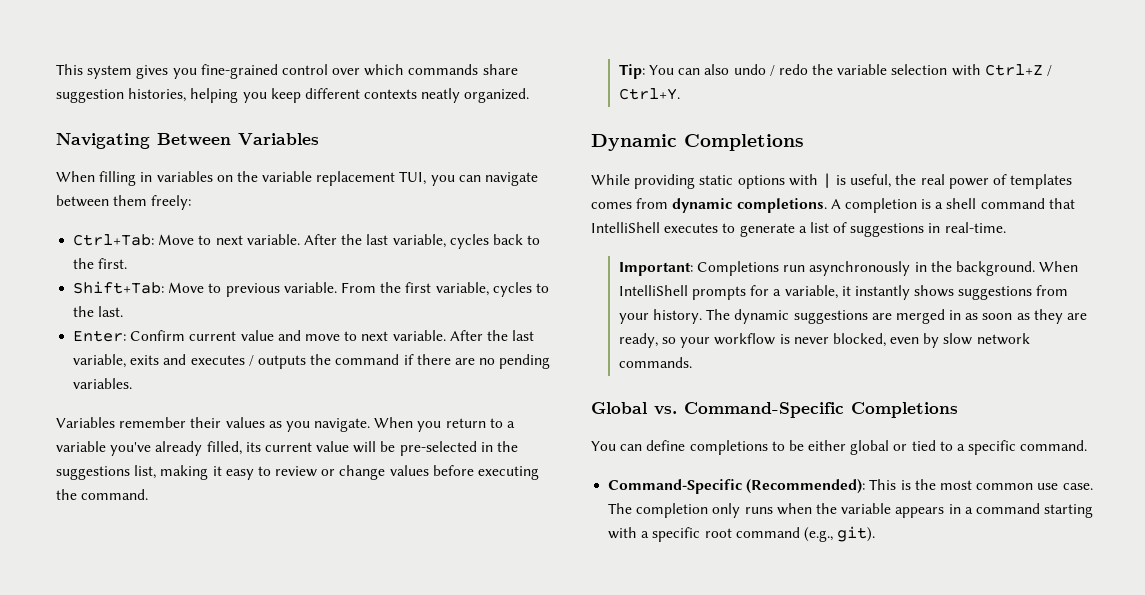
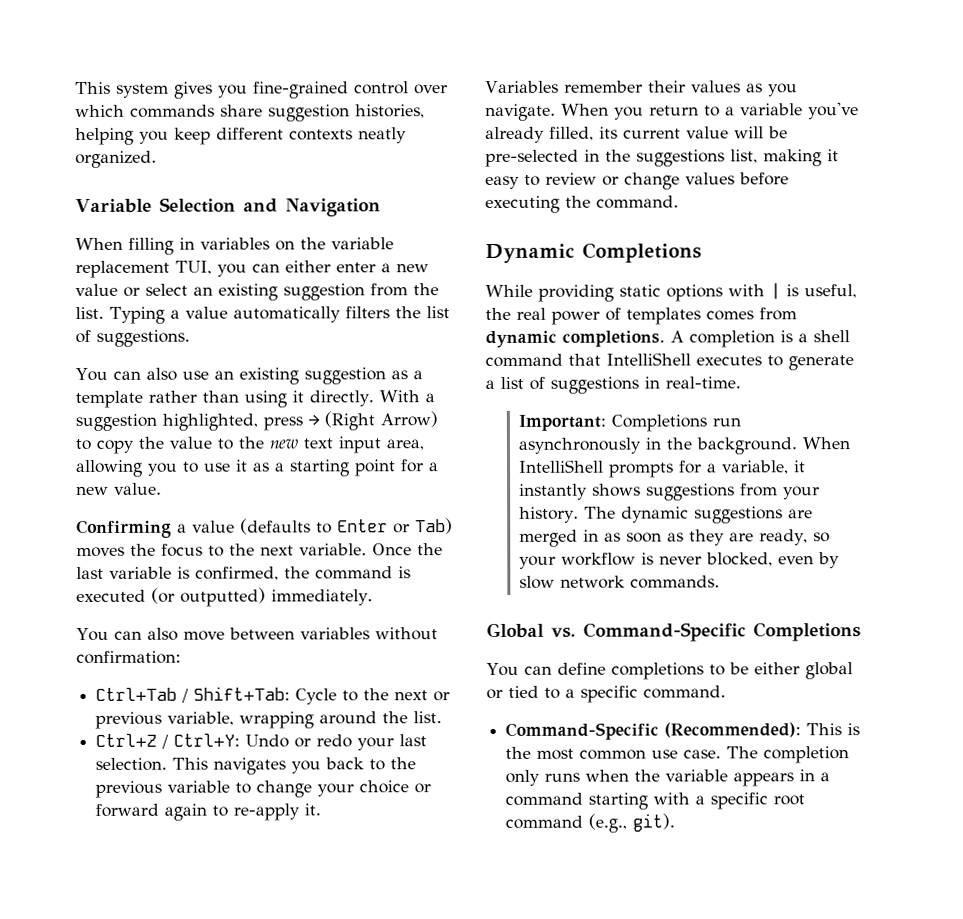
- Navigating Between Variables
+ Variable Selection and Navigation
- When filling in variables on the variable replacement TUI, you can navigate between them freely:
- Ctrl+Tab: Move to next variable. After the last variable, cycles back to the first.
- Shift+Tab: Move to previous variable. From the first variable, cycles to the last.
- Enter: Confirm current value and move to next variable. After the last variable, exits and executes / outputs the command if there are no pending variables.
+ When filling in variables on the variable replacement TUI, you can either enter a new value or select an existing suggestion from the list. Typing a value automatically filters the list of suggestions.
+ You can also use an existing suggestion as a template rather than using it directly. With a suggestion highlighted, press → (Right Arrow) to copy the value to the new text input area, allowing you to use it as a starting point for a new value.
+ Confirming a value (defaults to Enter or Tab) moves the focus to the next variable. Once the last variable is confirmed, the command is executed (or outputted) immediately.
+ You can also move between variables without confirmation:
+ Ctrl+Tab / Shift+Tab: Cycle to the next or previous variable, wrapping around the list.
+ Ctrl+Z / Ctrl+Y: Undo or redo your last selection. This navigates you back to the previous variable to change your choice or forward again to re-apply it.
- Tip: You can also undo / redo the variable selection with Ctrl+Z / Ctrl+Y.

